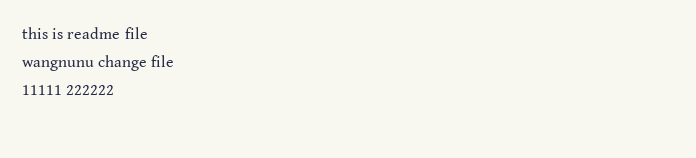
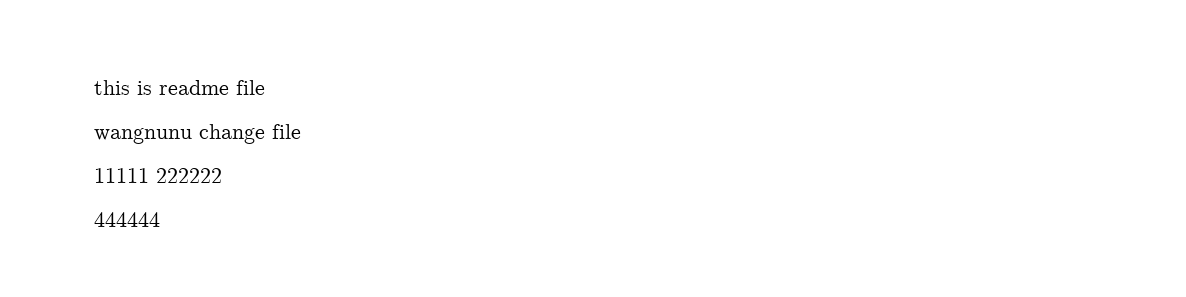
+ 444444

